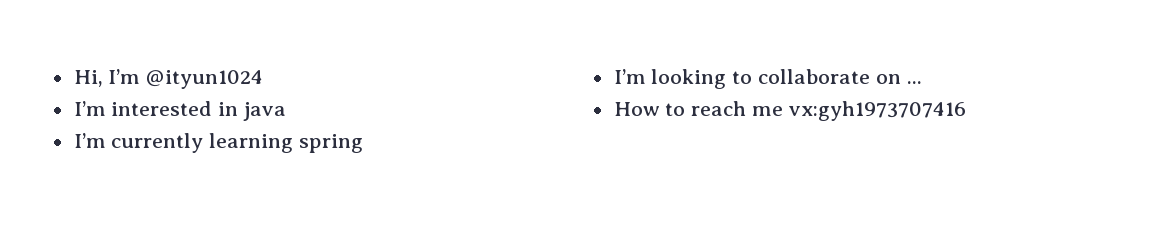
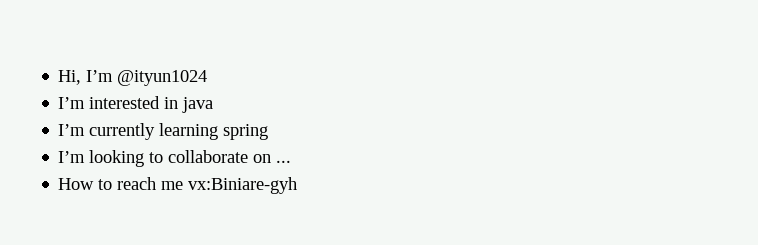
- How to reach me vx:gyh1973707416
+ How to reach me vx:Biniare-gyh

